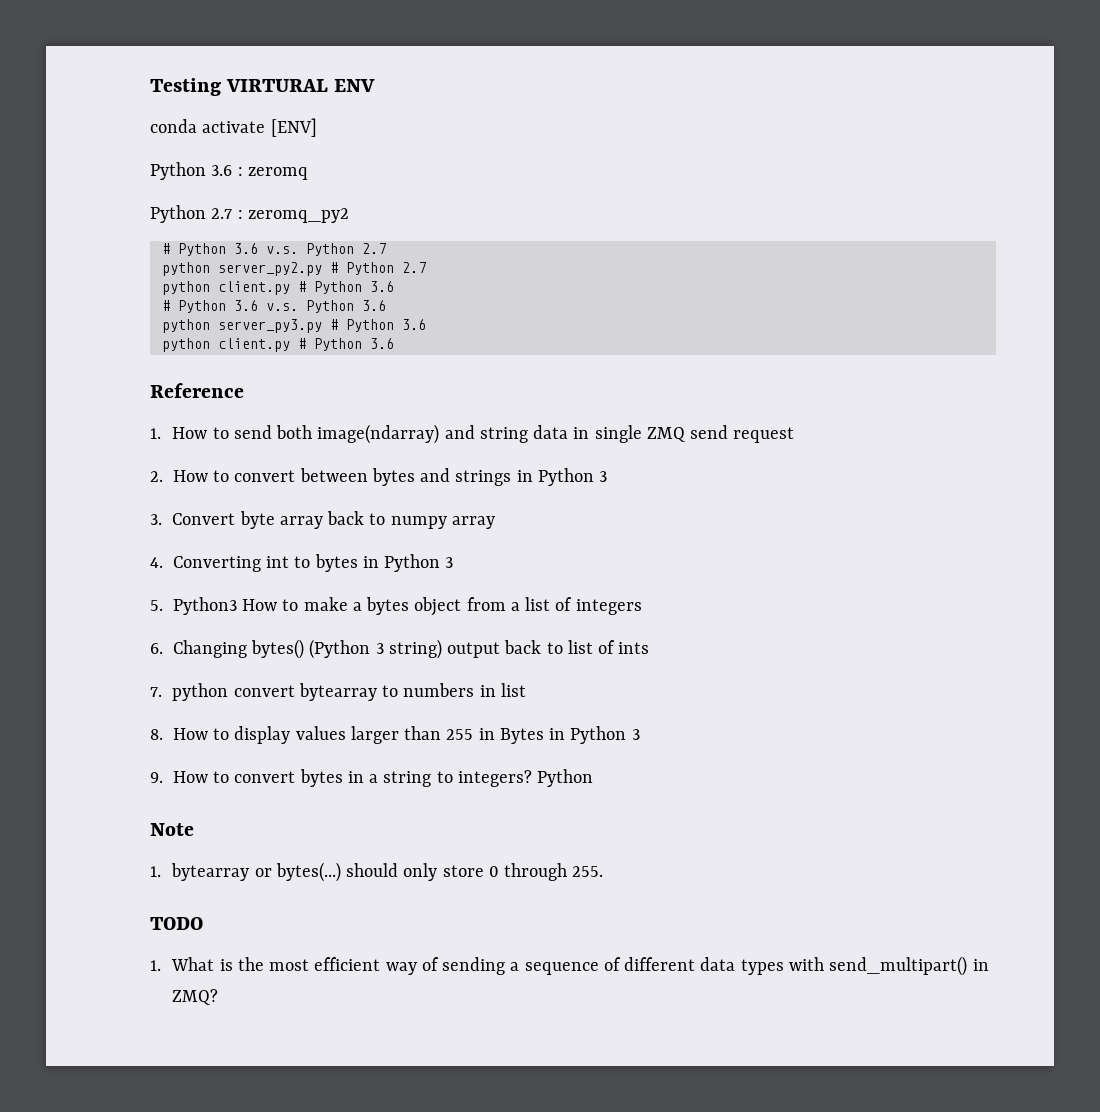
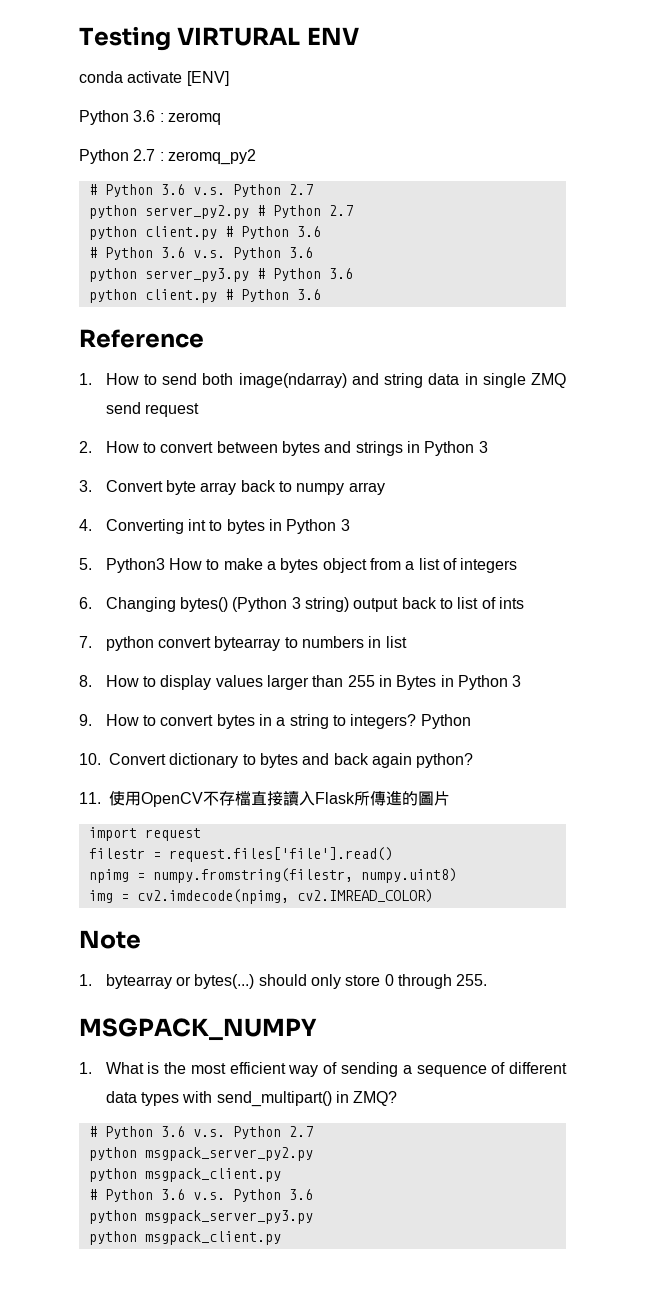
+ 10. Convert dictionary to bytes and back again python?
+ 11.使用OpenCV不存檔直接讀入Flask所傳進的圖片
+ import request
+ filestr = request.files['file'].read()
+ npimg = numpy.fromstring(filestr, numpy.uint8)
+ img = cv2.imdecode(npimg, cv2.IMREAD_COLOR)
- TODO
+ MSGPACK_NUMPY
  1. What is the most efficient way of sending a sequence of different data types with send_multipart() in ZMQ?
+ # Python 3.6 v.s. Python 2.7
+ python msgpack_server_py2.py
+ python msgpack_client.py
+ # Python 3.6 v.s. Python 3.6
+ python msgpack_server_py3.py
+ python msgpack_client.py

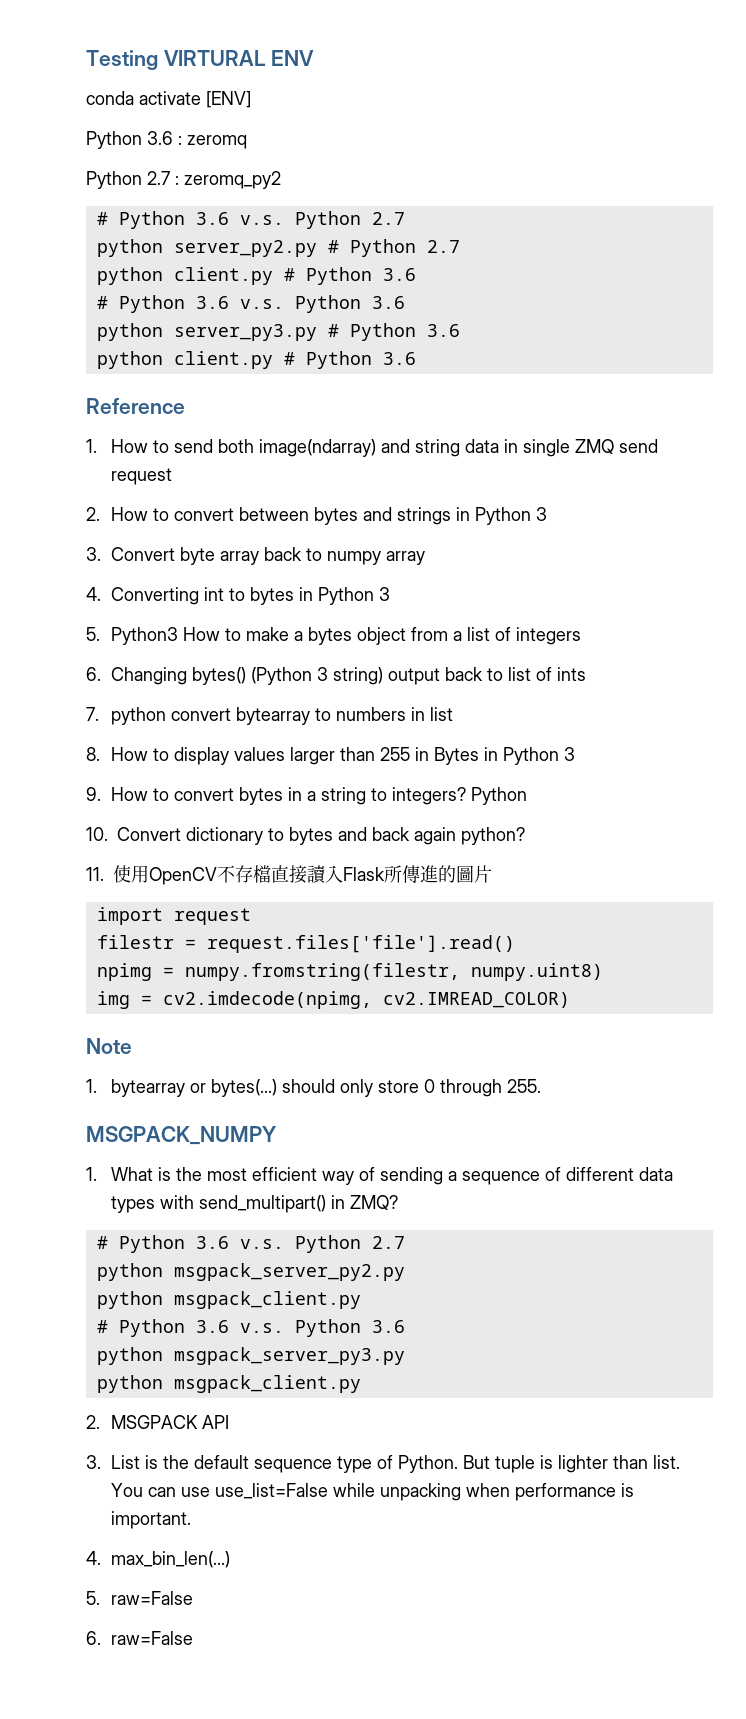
+ 2. MSGPACK API
+ 3. List is the default sequence type of Python. But tuple is lighter than list. You can use use_list=False while unpacking when performance is important.
+ 4. max_bin_len(...)
+ 5. raw=False
+ 6. raw=False

